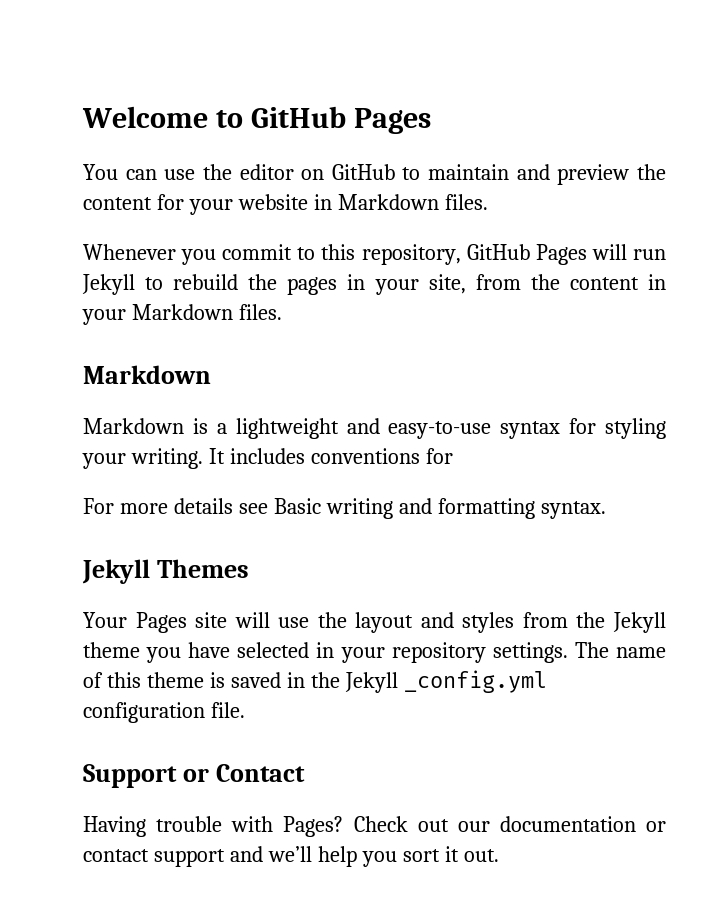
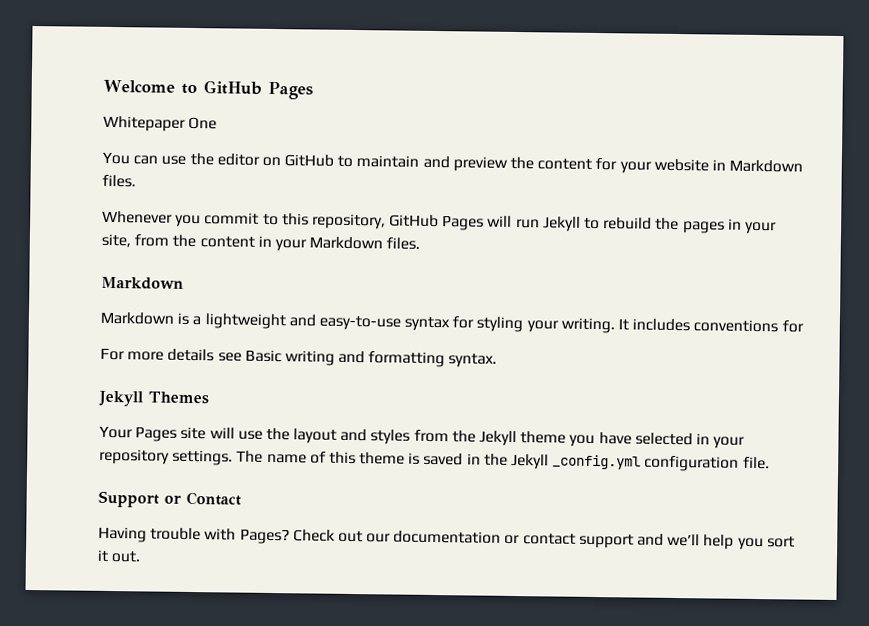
+ Whitepaper One

